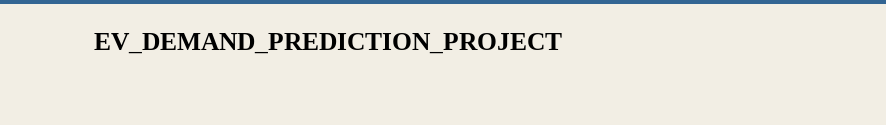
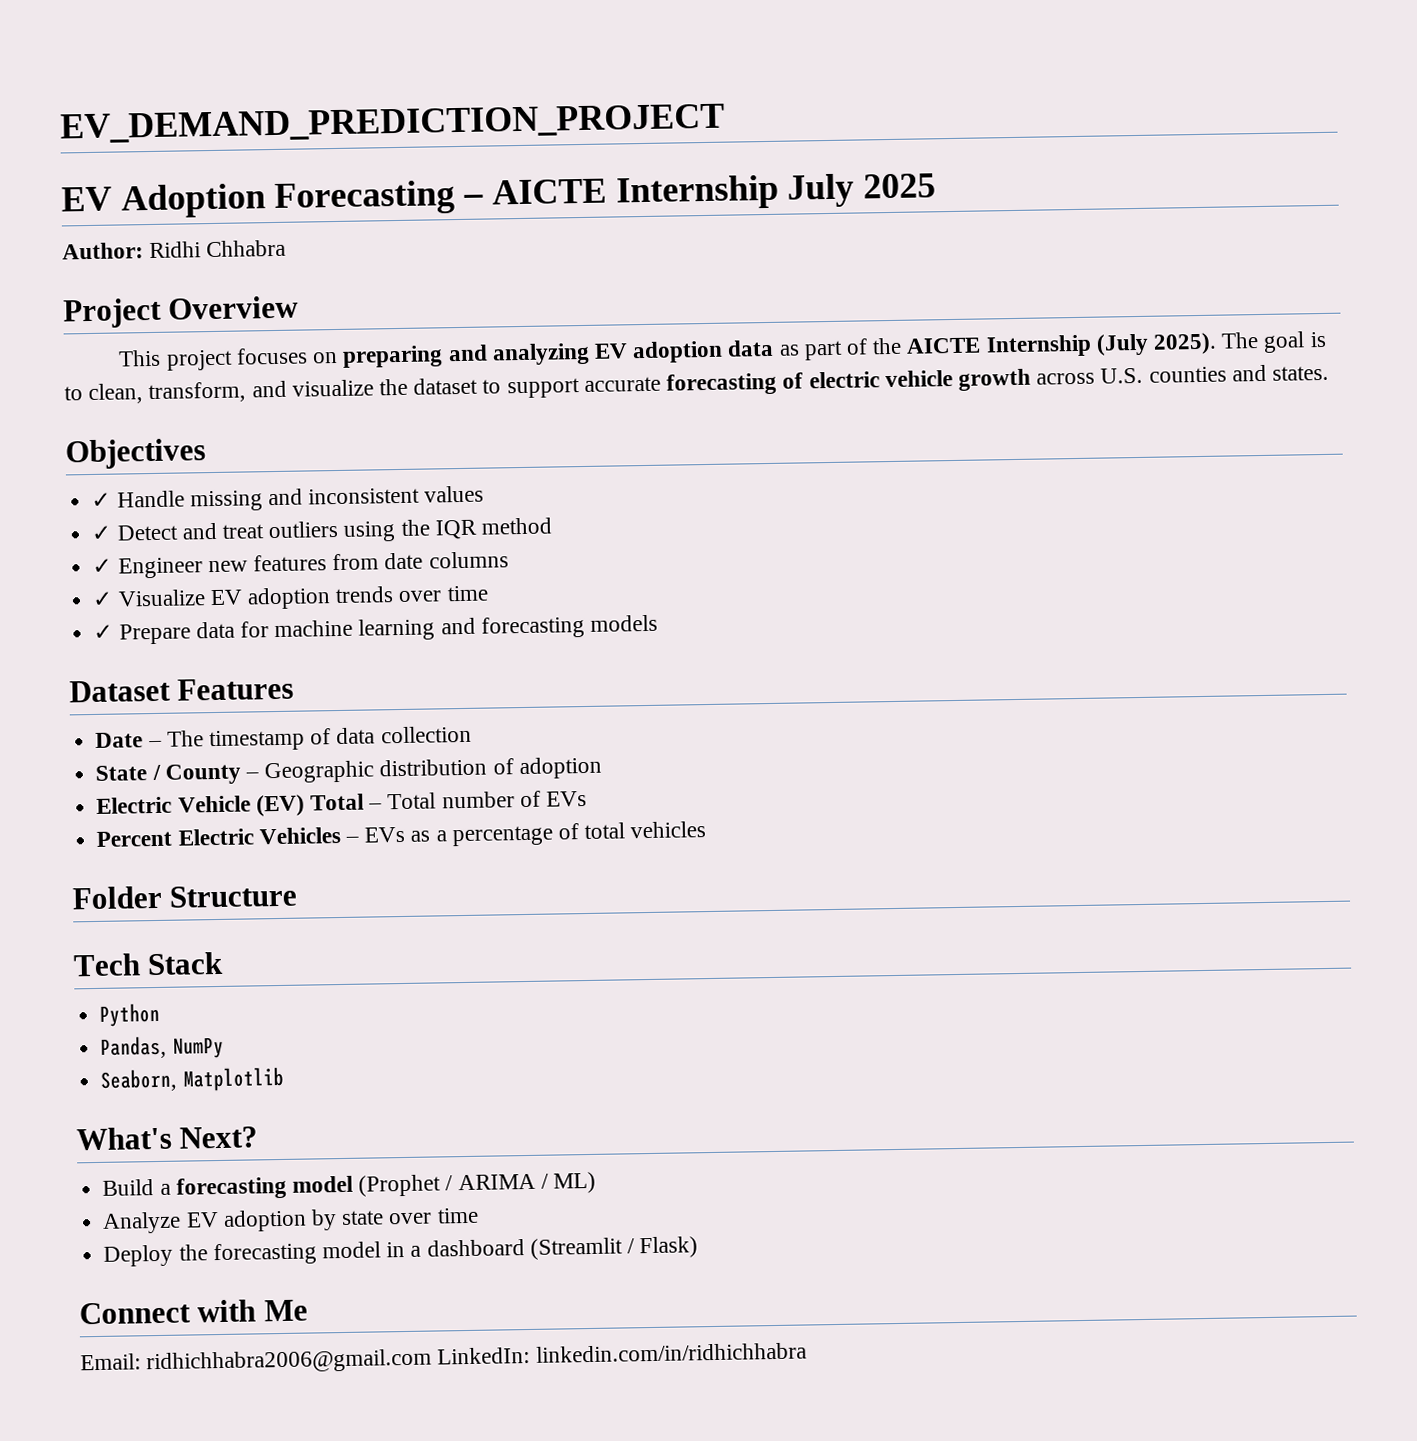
+ EV Adoption Forecasting – AICTE Internship July 2025
+ Author: Ridhi Chhabra
+ Project Overview
+ This project focuses on preparing and analyzing EV adoption data as part of the AICTE Internship (July 2025). The goal is to clean, transform, and visualize the dataset to support accurate forecasting of electric vehicle growth across U.S. counties and states.
+ Objectives
+ ✓ Handle missing and inconsistent values
+ ✓ Detect and treat outliers using the IQR method
+ ✓ Engineer new features from date columns
+ ✓ Visualize EV adoption trends over time
+ ✓ Prepare data for machine learning and forecasting models
+ Dataset Features
+ Date – The timestamp of data collection
+ State / County – Geographic distribution of adoption
+ Electric Vehicle (EV) Total – Total number of EVs
+ Percent Electric Vehicles – EVs as a percentage of total vehicles
+ Folder Structure
+ Tech Stack
+ Python
+ Pandas, NumPy
+ Seaborn, Matplotlib
+ What's Next?
+ Build a forecasting model (Prophet / ARIMA / ML)
+ Analyze EV adoption by state over time
+ Deploy the forecasting model in a dashboard (Streamlit / Flask)
+ Connect with Me
+ Email: ridhichhabra2006@gmail.com LinkedIn: linkedin.com/in/ridhichhabra

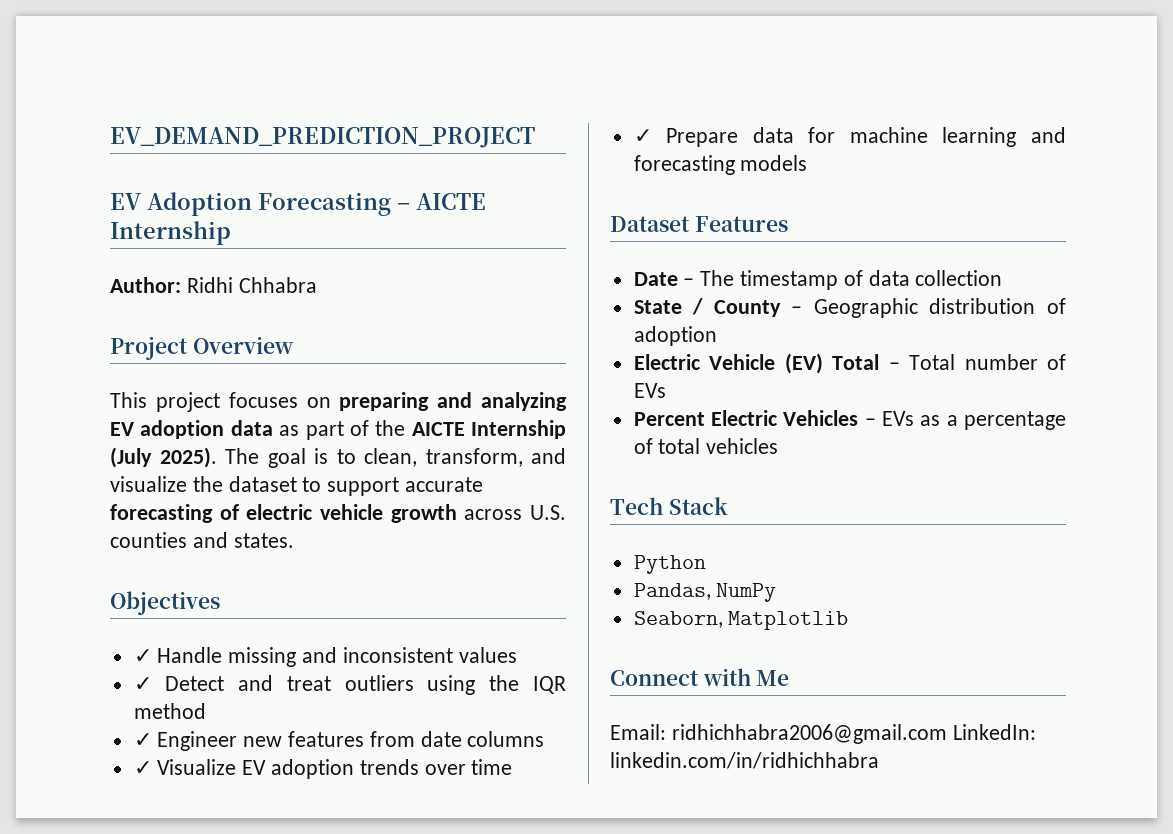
- EV Adoption Forecasting – AICTE Internship July 2025
+ EV Adoption Forecasting – AICTE Internship
- Folder Structure
- What's Next?
- Build a forecasting model (Prophet / ARIMA / ML)
- Analyze EV adoption by state over time
- Deploy the forecasting model in a dashboard (Streamlit / Flask)

